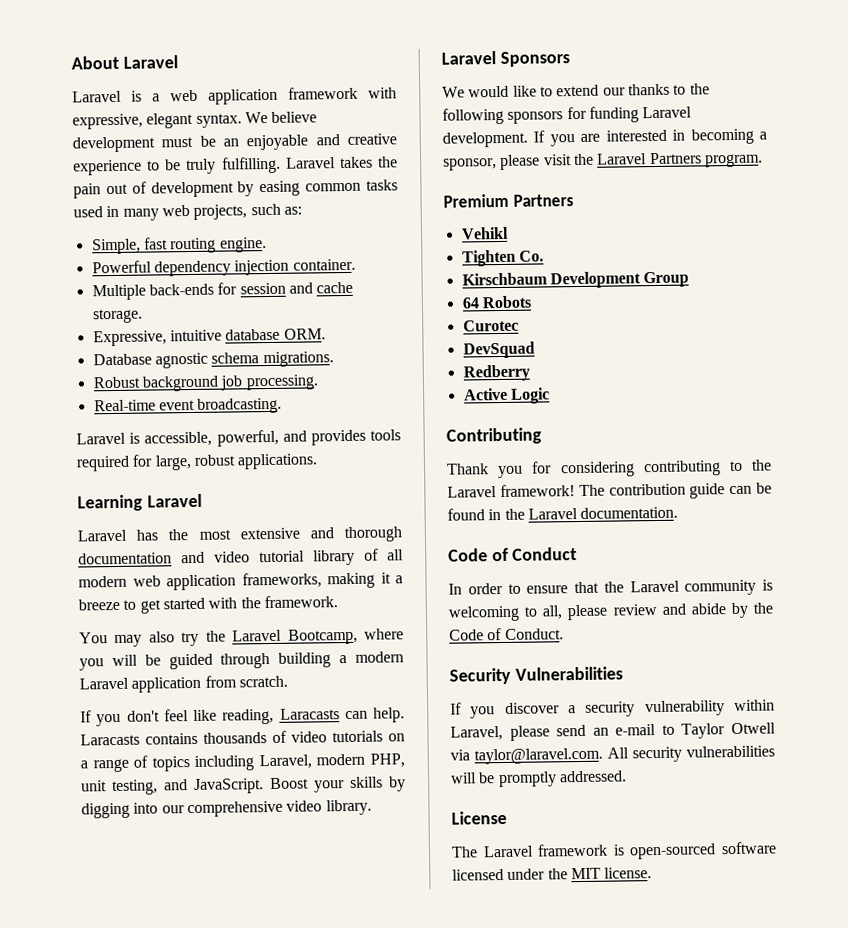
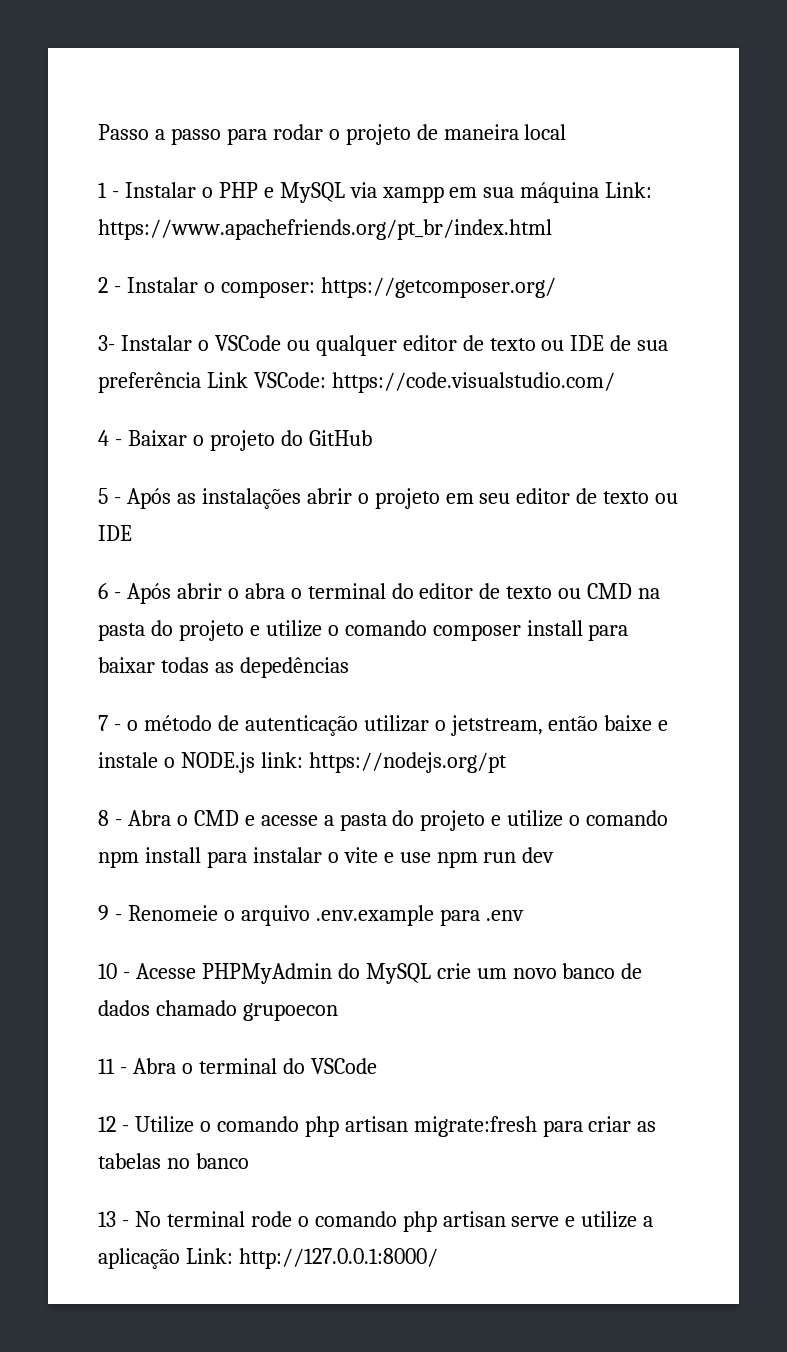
- About Laravel
- Laravel is a web application framework with expressive, elegant syntax. We believe development must be an enjoyable and creative experience to be truly fulfilling. Laravel takes the pain out of development by easing common tasks used in many web projects, such as:
- Simple, fast routing engine.
- Powerful dependency injection container.
- Multiple back-ends for session and cache storage.
- Expressive, intuitive database ORM.
- Database agnostic schema migrations.
- Robust background job processing.
- Real-time event broadcasting.
- Laravel is accessible, powerful, and provides tools required for large, robust applications.
- Learning Laravel
- Laravel has the most extensive and thorough documentation and video tutorial library of all modern web application frameworks, making it a breeze to get started with the framework.
- You may also try the Laravel Bootcamp, where you will be guided through building a modern Laravel application from scratch.
- If you don't feel like reading, Laracasts can help. Laracasts contains thousands of video tutorials on a range of topics including Laravel, modern PHP, unit testing, and JavaScript. Boost your skills by digging into our comprehensive video library.
- Laravel Sponsors
- We would like to extend our thanks to the following sponsors for funding Laravel development. If you are interested in becoming a sponsor, please visit the Laravel Partners program.
- Premium Partners
- Vehikl
- Tighten Co.
- Kirschbaum Development Group
- 64 Robots
- Curotec
- DevSquad
- Redberry
- Active Logic
- Contributing
- Thank you for considering contributing to the Laravel framework! The contribution guide can be found in the Laravel documentation.
- Code of Conduct
- In order to ensure that the Laravel community is welcoming to all, please review and abide by the Code of Conduct.
- Security Vulnerabilities
- If you discover a security vulnerability within Laravel, please send an e-mail to Taylor Otwell via taylor@laravel.com. All security vulnerabilities will be promptly addressed.
- License
- The Laravel framework is open-sourced software licensed under the MIT license.
+ Passo a passo para rodar o projeto de maneira local
+ 1 - Instalar o PHP e MySQL via xampp em sua máquina Link: https://www.apachefriends.org/pt_br/index.html
+ 2 - Instalar o composer: https://getcomposer.org/
+ 3- Instalar o VSCode ou qualquer editor de texto ou IDE de sua preferência Link VSCode: https://code.visualstudio.com/
+ 4 - Baixar o projeto do GitHub
+ 5 - Após as instalações abrir o projeto em seu editor de texto ou IDE
+ 6 - Após abrir o abra o terminal do editor de texto ou CMD na pasta do projeto e utilize o comando composer install para baixar todas as depedências
+ 7 - o método de autenticação utilizar o jetstream, então baixe e instale o NODE.js link: https://nodejs.org/pt
+ 8 - Abra o CMD e acesse a pasta do projeto e utilize o comando npm install para instalar o vite e use npm run dev
+ 9 - Renomeie o arquivo .env.example para .env
+ 10 - Acesse PHPMyAdmin do MySQL crie um novo banco de dados chamado grupoecon
+ 11 - Abra o terminal do VSCode
+ 12 - Utilize o comando php artisan migrate:fresh para criar as tabelas no banco
+ 13 - No terminal rode o comando php artisan serve e utilize a aplicação Link: http://127.0.0.1:8000/

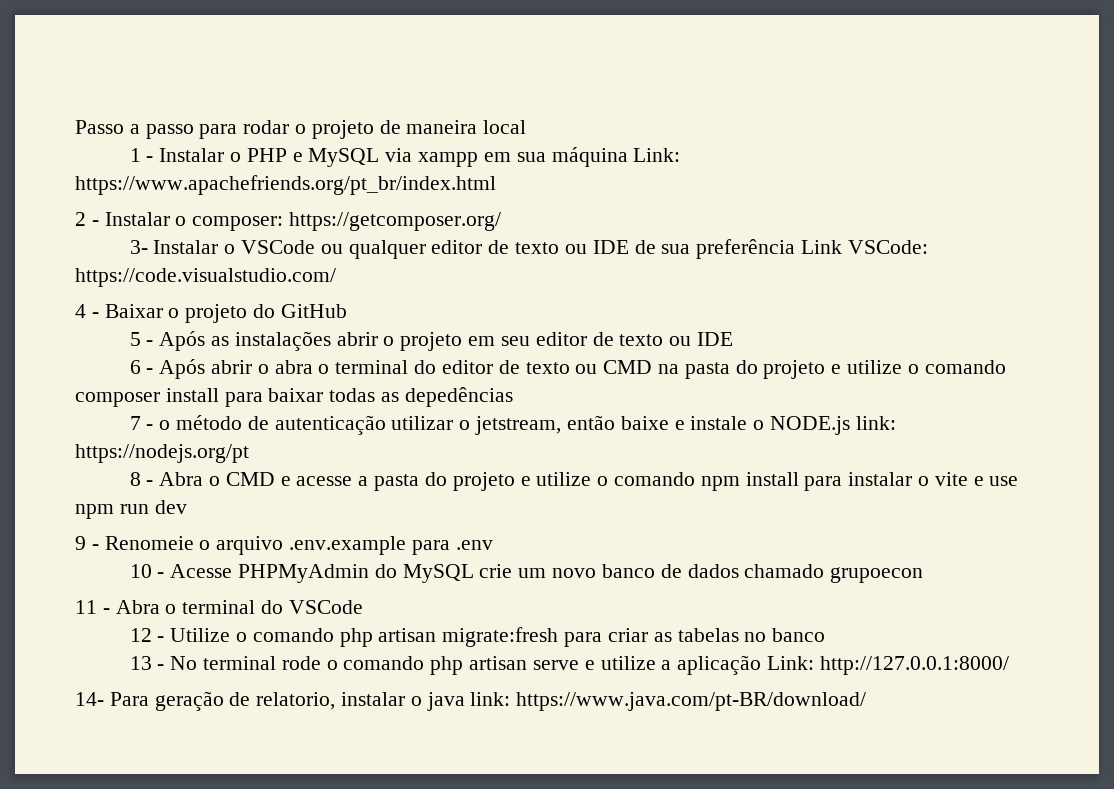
+ 14- Para geração de relatorio, instalar o java link: https://www.java.com/pt-BR/download/

